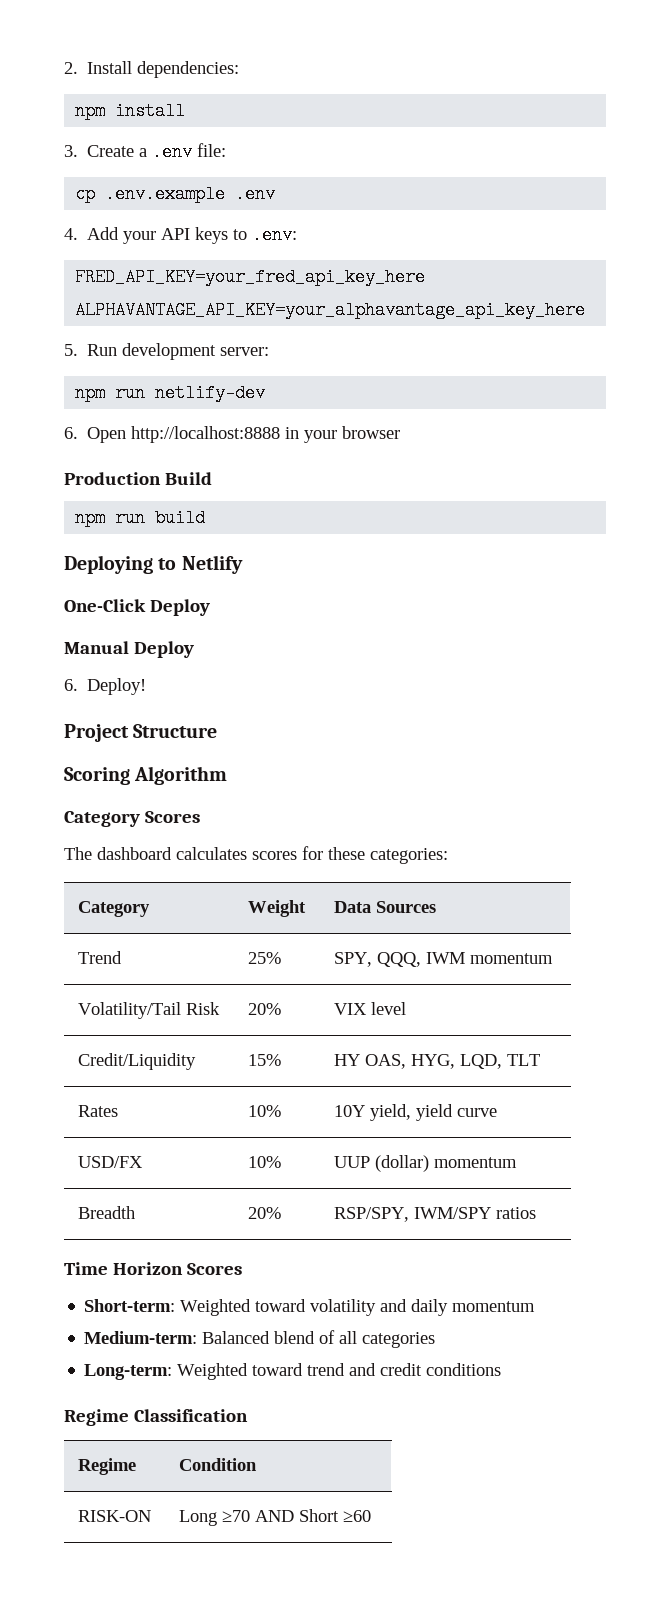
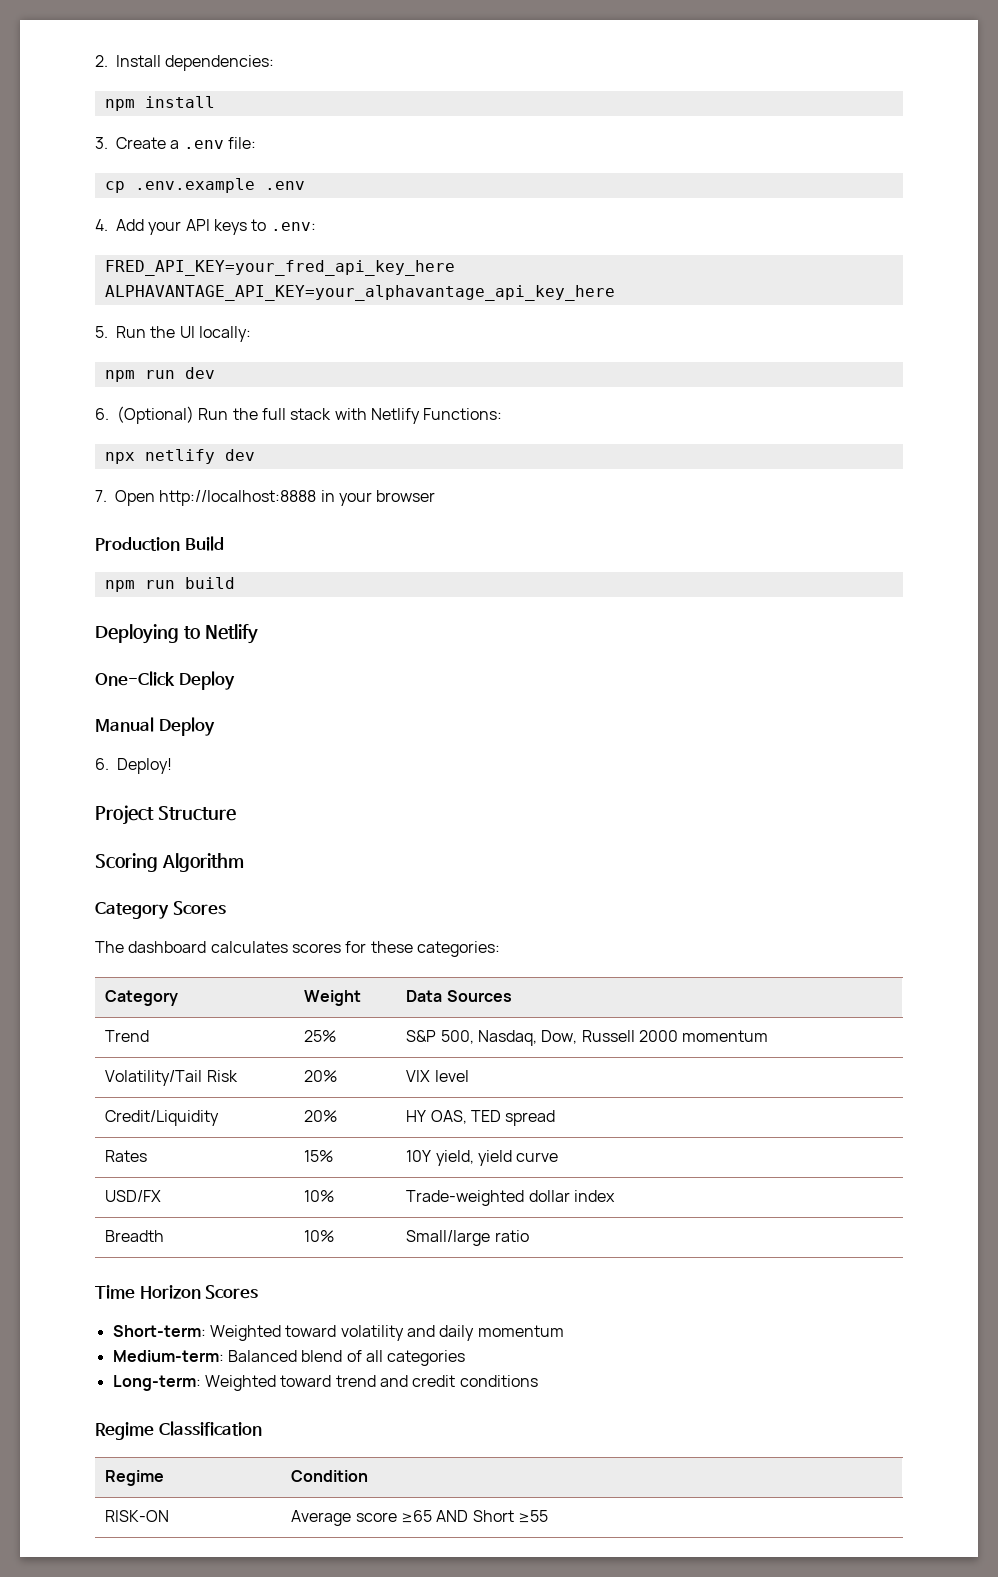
- 5. Run development server:
- npm run netlify-dev
- 6. Open http://localhost:8888 in your browser
+ 5. Run the UI locally:
+ npm run dev
+ 6. (Optional) Run the full stack with Netlify Functions:
+ npx netlify dev
+ 7. Open http://localhost:8888 in your browser
- Trend | 25% | SPY, QQQ, IWM momentum
+ Trend | 25% | S&P 500, Nasdaq, Dow, Russell 2000 momentum
- Credit/Liquidity | 15% | HY OAS, HYG, LQD, TLT
+ Credit/Liquidity | 20% | HY OAS, TED spread
- Rates | 10% | 10Y yield, yield curve
+ Rates | 15% | 10Y yield, yield curve
- USD/FX | 10% | UUP (dollar) momentum
- Breadth | 20% | RSP/SPY, IWM/SPY ratios
+ USD/FX | 10% | Trade-weighted dollar index
+ Breadth | 10% | Small/large ratio
- RISK-ON | Long ≥70 AND Short ≥60
+ RISK-ON | Average score ≥65 AND Short ≥55

